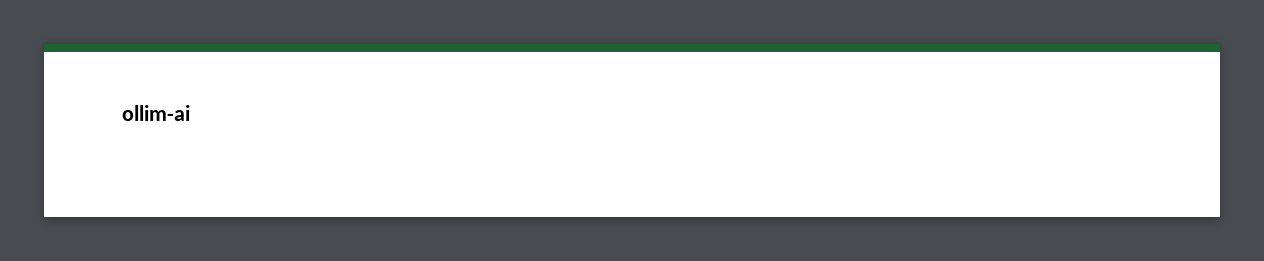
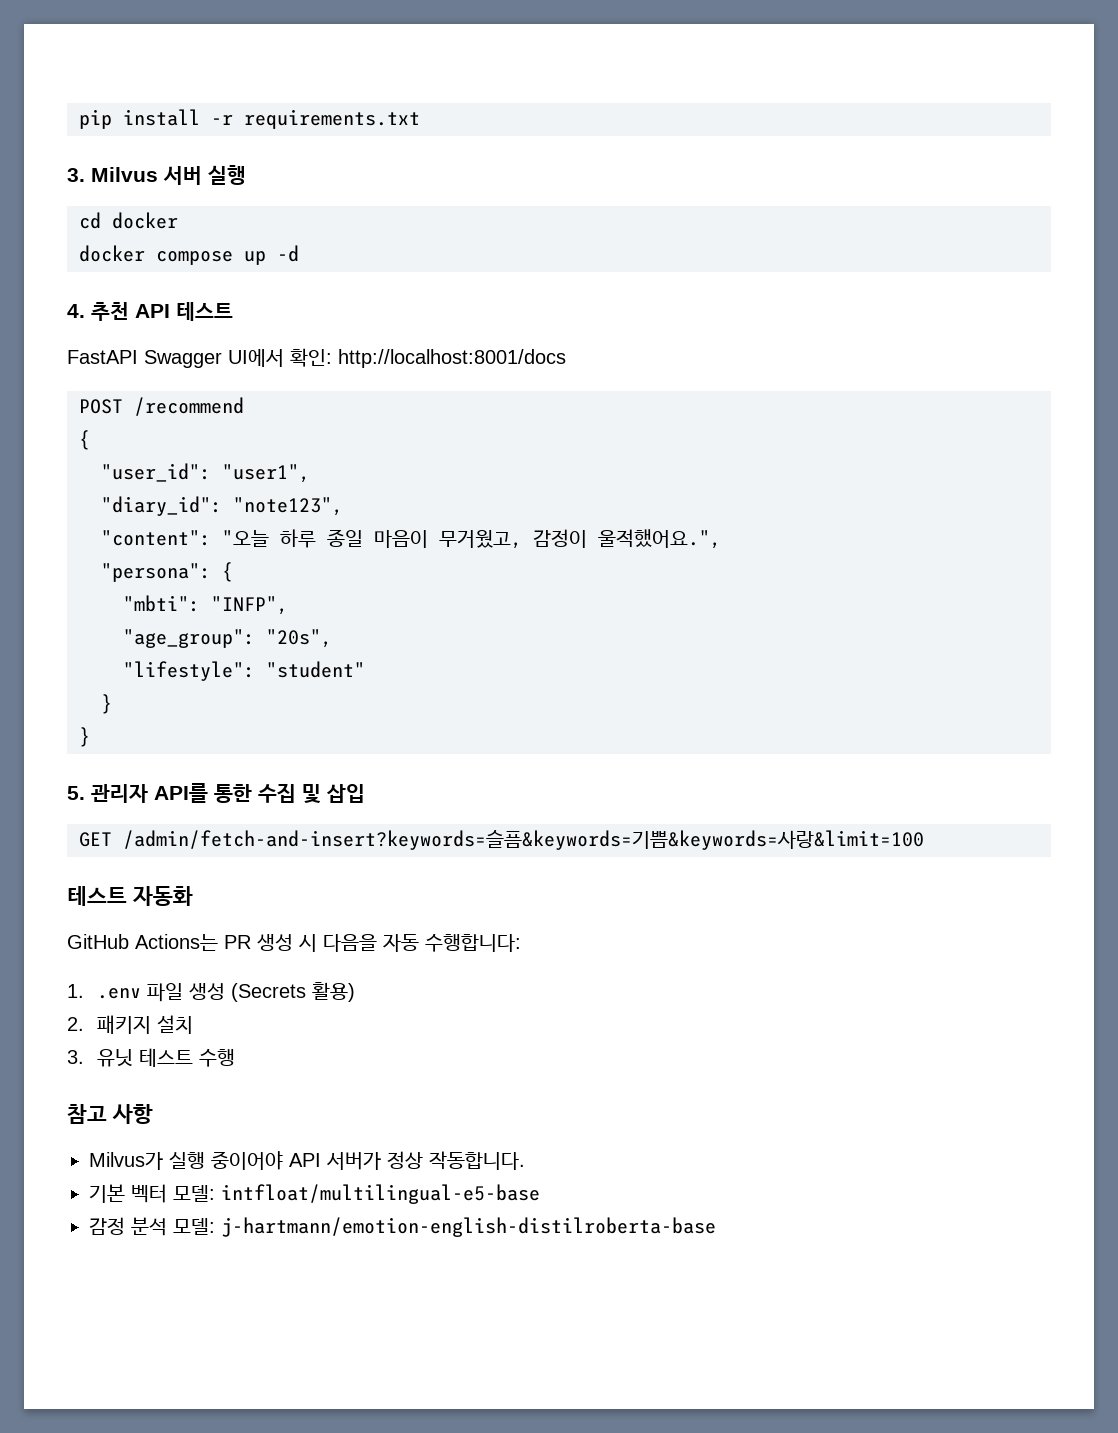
- ollim-ai
+ pip install -r requirements.txt
+ 3. Milvus 서버 실행
+ cd docker
+ docker compose up -d
+ 4. 추천 API 테스트
+ FastAPI Swagger UI에서 확인: http://localhost:8001/docs
+ POST /recommend
+ {
+ "user_id": "user1",
+ "diary_id": "note123",
+ "content": "오늘 하루 종일 마음이 무거웠고, 감정이 울적했어요.",
+ "persona": {
+ "mbti": "INFP",
+ "age_group": "20s",
+ "lifestyle": "student"
+ }
+ }
+ 5. 관리자 API를 통한 수집 및 삽입
+ GET /admin/fetch-and-insert?keywords=슬픔&keywords=기쁨&keywords=사랑&limit=100
+ 테스트 자동화
+ GitHub Actions는 PR 생성 시 다음을 자동 수행합니다:
+ 1. .env 파일 생성 (Secrets 활용)
+ 2. 패키지 설치
+ 3. 유닛 테스트 수행
+ 참고 사항
+ Milvus가 실행 중이어야 API 서버가 정상 작동합니다.
+ 기본 벡터 모델: intfloat/multilingual-e5-base
+ 감정 분석 모델: j-hartmann/emotion-english-distilroberta-base

